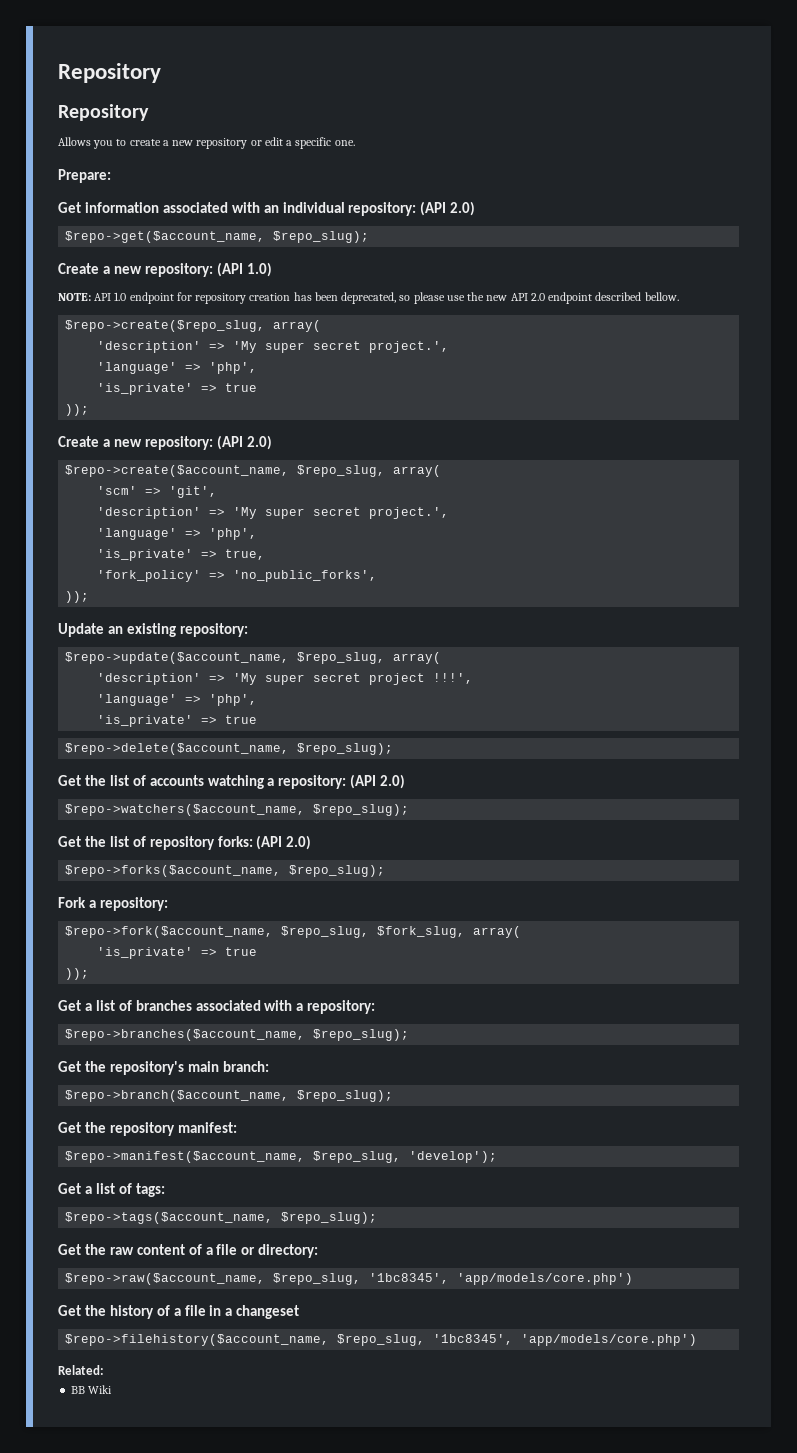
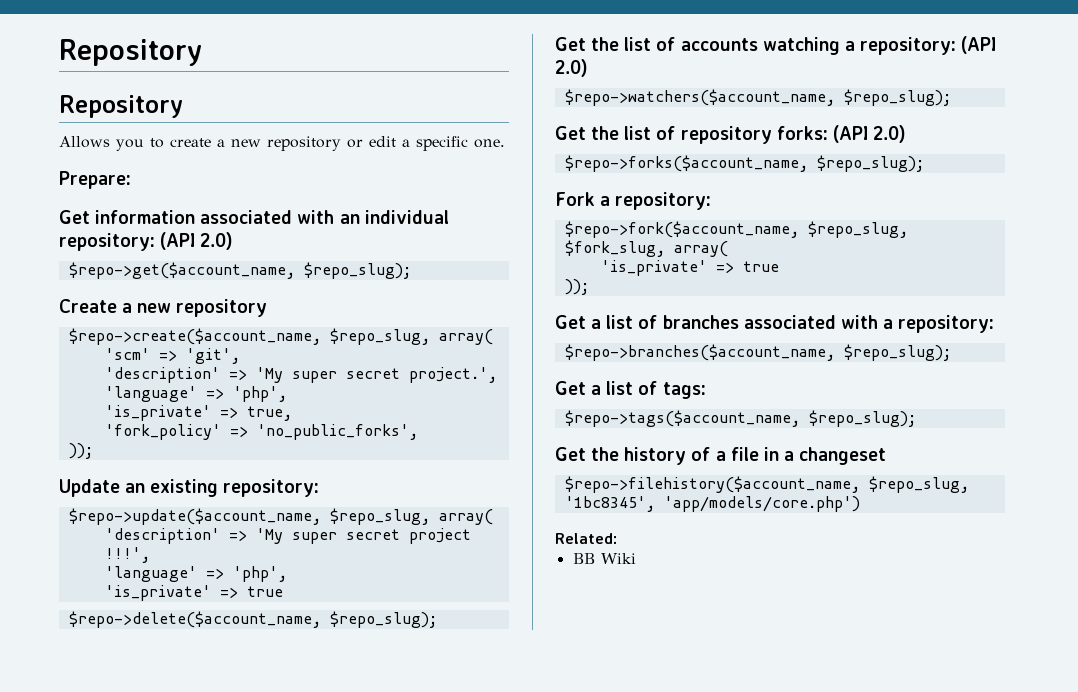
- Create a new repository: (API 1.0)
- NOTE: API 1.0 endpoint for repository creation has been deprecated, so please use the new API 2.0 endpoint described bellow.
- $repo->create($repo_slug, array(
- 'description' => 'My super secret project.',
- 'language' => 'php',
- 'is_private' => true
- ));
- Create a new repository: (API 2.0)
+ Create a new repository
- Get the repository's main branch:
- $repo->branch($account_name, $repo_slug);
- Get the repository manifest:
- $repo->manifest($account_name, $repo_slug, 'develop');
- Get the raw content of a file or directory:
- $repo->raw($account_name, $repo_slug, '1bc8345', 'app/models/core.php')

